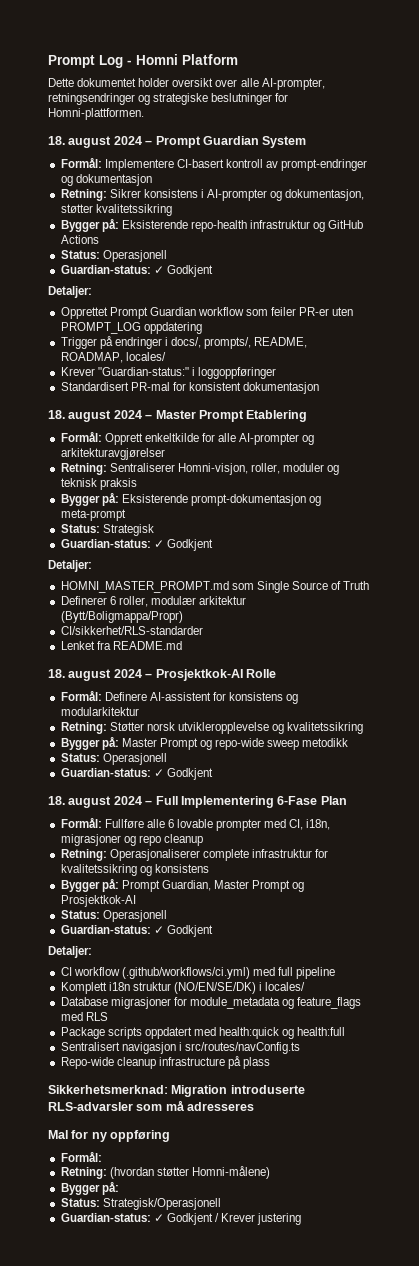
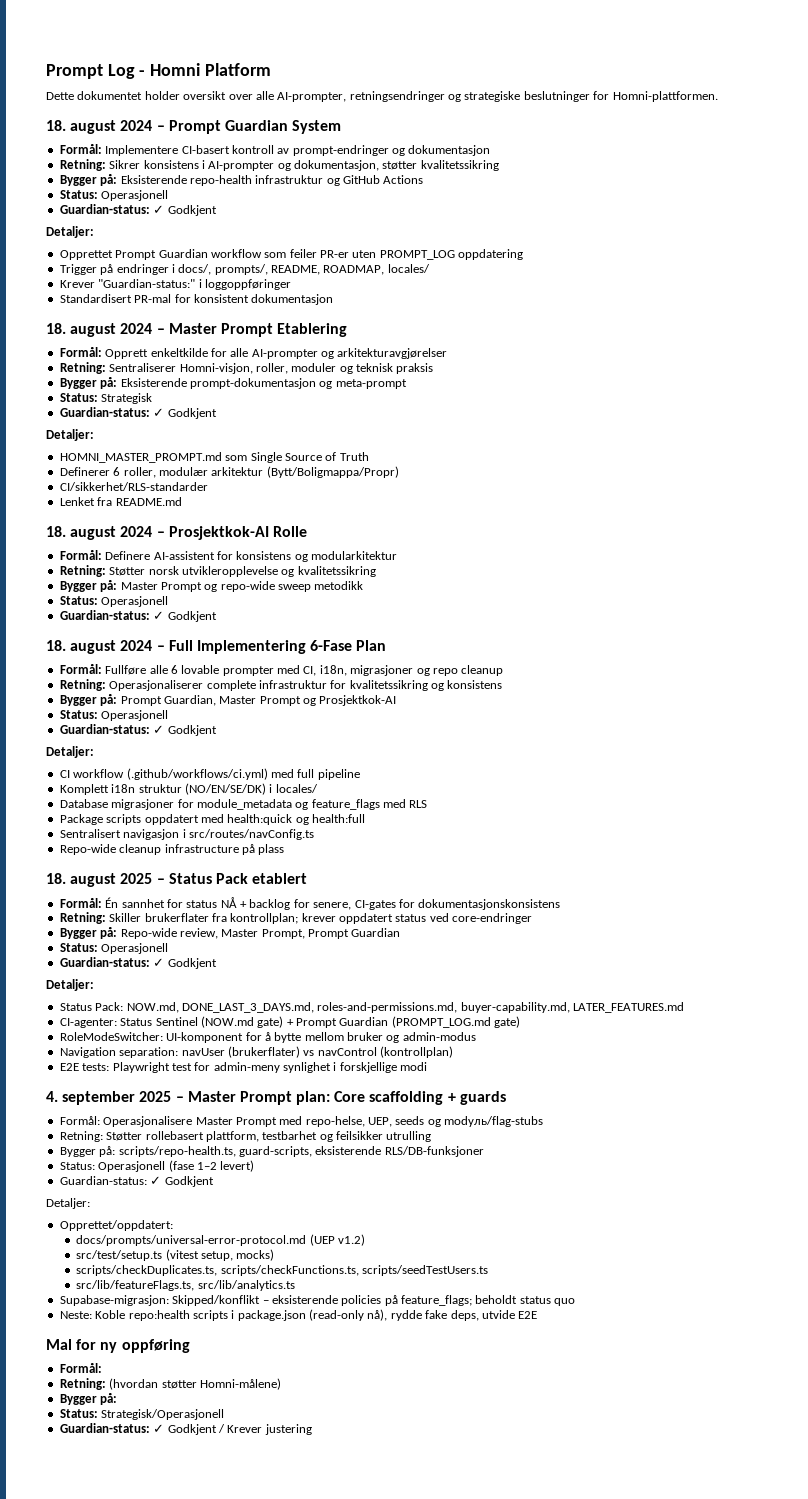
- Sikkerhetsmerknad: Migration introduserte RLS-advarsler som må adresseres
+ 18. august 2025 – Status Pack etablert
+ Formål: Én sannhet for status NÅ + backlog for senere, CI-gates for dokumentasjonskonsistens
+ Retning: Skiller brukerflater fra kontrollplan; krever oppdatert status ved core-endringer
+ Bygger på: Repo-wide review, Master Prompt, Prompt Guardian
+ Status: Operasjonell
+ Guardian-status: ✓ Godkjent
+ Detaljer:
+ Status Pack: NOW.md, DONE_LAST_3_DAYS.md, roles-and-permissions.md, buyer-capability.md, LATER_FEATURES.md
+ CI-agenter: Status Sentinel (NOW.md gate) + Prompt Guardian (PROMPT_LOG.md gate)
+ RoleModeSwitcher: UI-komponent for å bytte mellom bruker og admin-modus
+ Navigation separation: navUser (brukerflater) vs navControl (kontrollplan)
+ E2E tests: Playwright test for admin-meny synlighet i forskjellige modi
+ 4. september 2025 – Master Prompt plan: Core scaffolding + guards
+ Formål: Operasjonalisere Master Prompt med repo-helse, UEP, seeds og modуль/flag-stubs
+ Retning: Støtter rollebasert plattform, testbarhet og feilsikker utrulling
+ Bygger på: scripts/repo-health.ts, guard-scripts, eksisterende RLS/DB-funksjoner
+ Status: Operasjonell (fase 1–2 levert)
+ Guardian-status: ✓ Godkjent
+ Detaljer:
+ Opprettet/oppdatert:
+ docs/prompts/universal-error-protocol.md (UEP v1.2)
+ src/test/setup.ts (vitest setup, mocks)
+ scripts/checkDuplicates.ts, scripts/checkFunctions.ts, scripts/seedTestUsers.ts
+ src/lib/featureFlags.ts, src/lib/analytics.ts
+ Supabase-migrasjon: Skipped/konflikt – eksisterende policies på feature_flags; beholdt status quo
+ Neste: Koble repo:health scripts i package.json (read-only nå), rydde fake deps, utvide E2E

